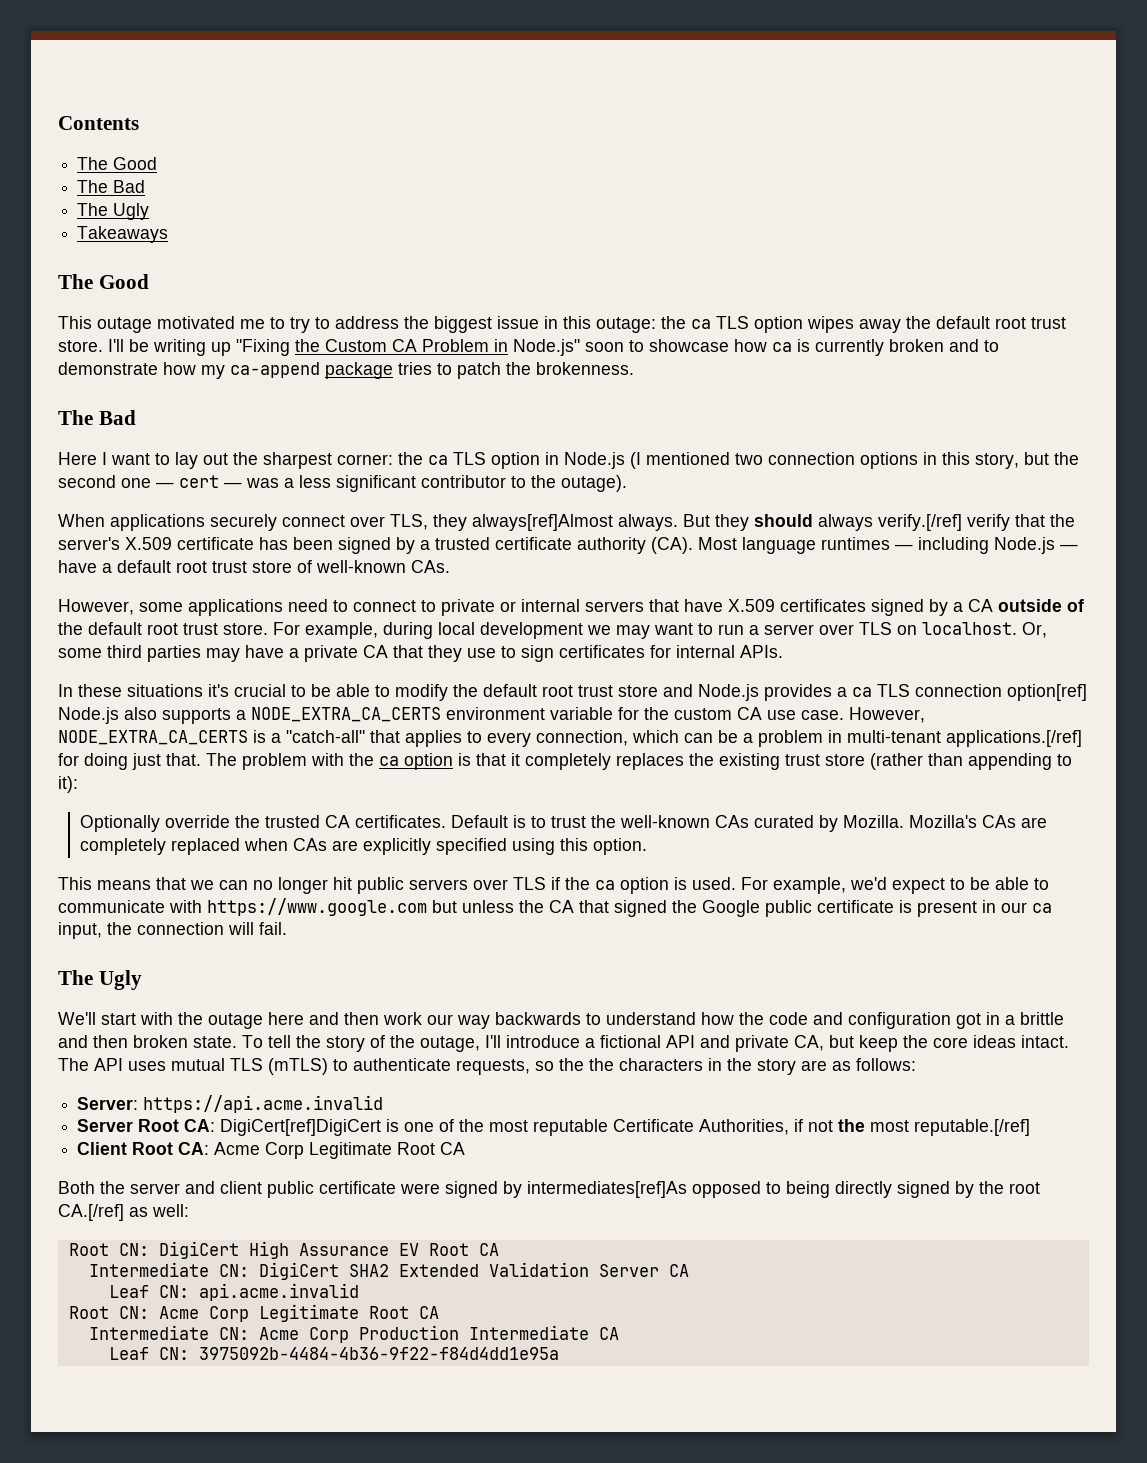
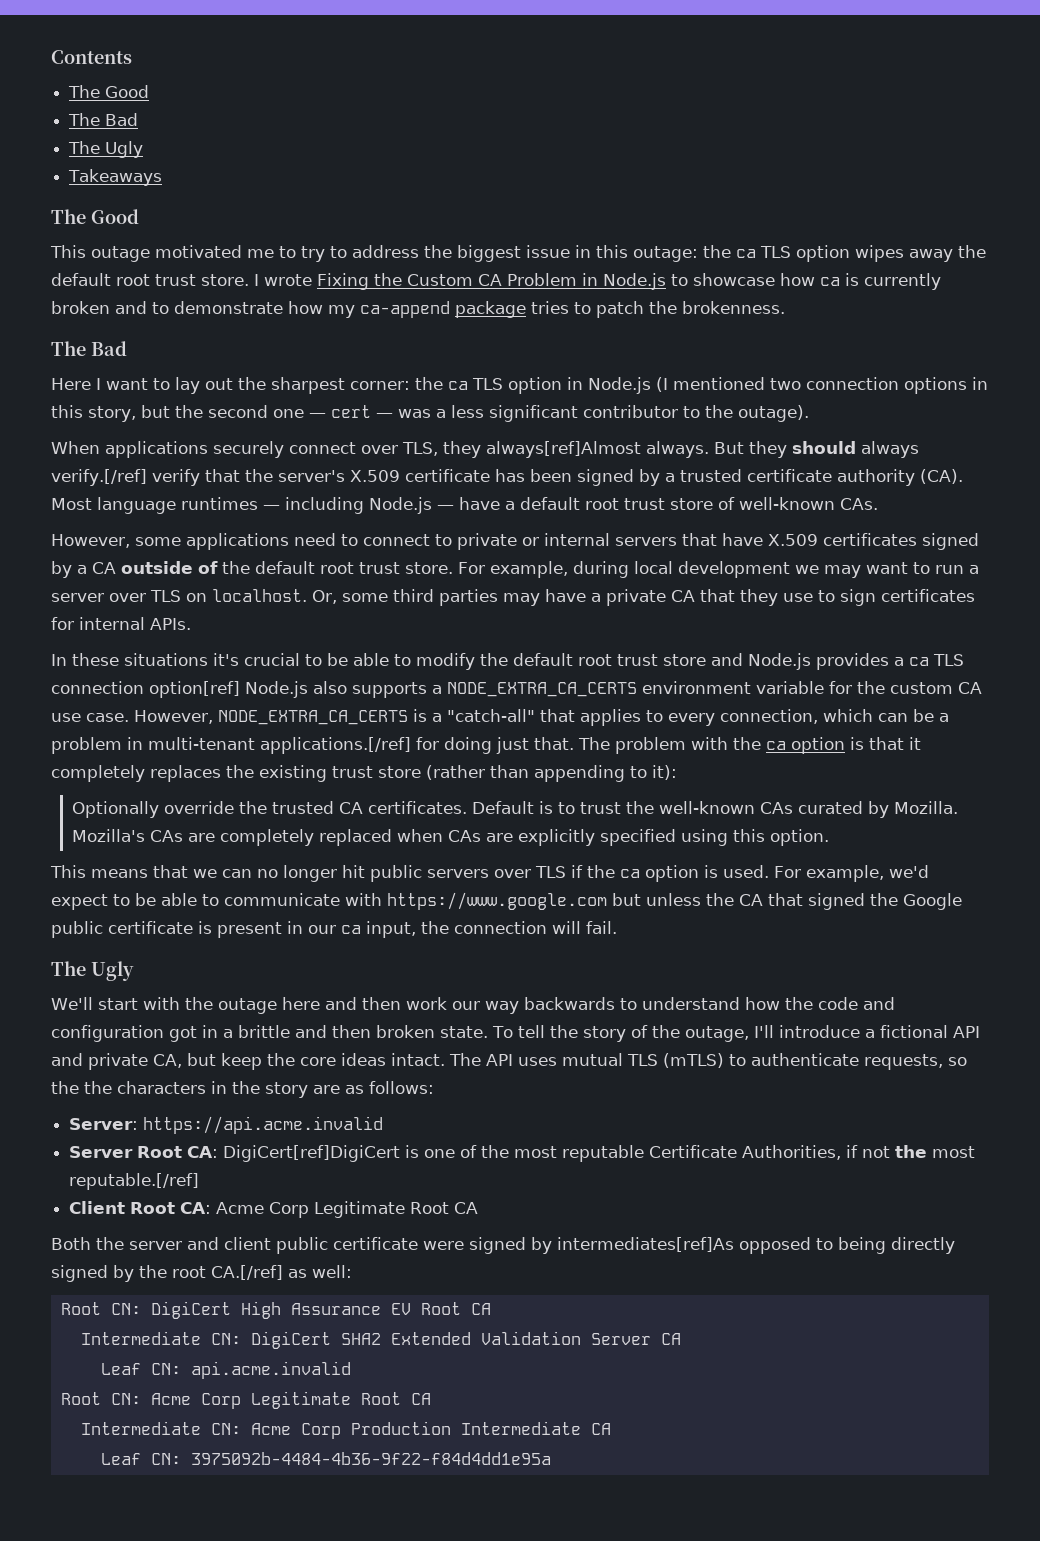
- I'll be writing up "Fixing the Custom CA Problem in Node.js" soon to showcase how ca is currently broken and to demonstrate how my ca-append package tries to patch the brokenness.
+ I wrote Fixing the Custom CA Problem in Node.js to showcase how ca is currently broken and to demonstrate how my ca-append package tries to patch the brokenness.

